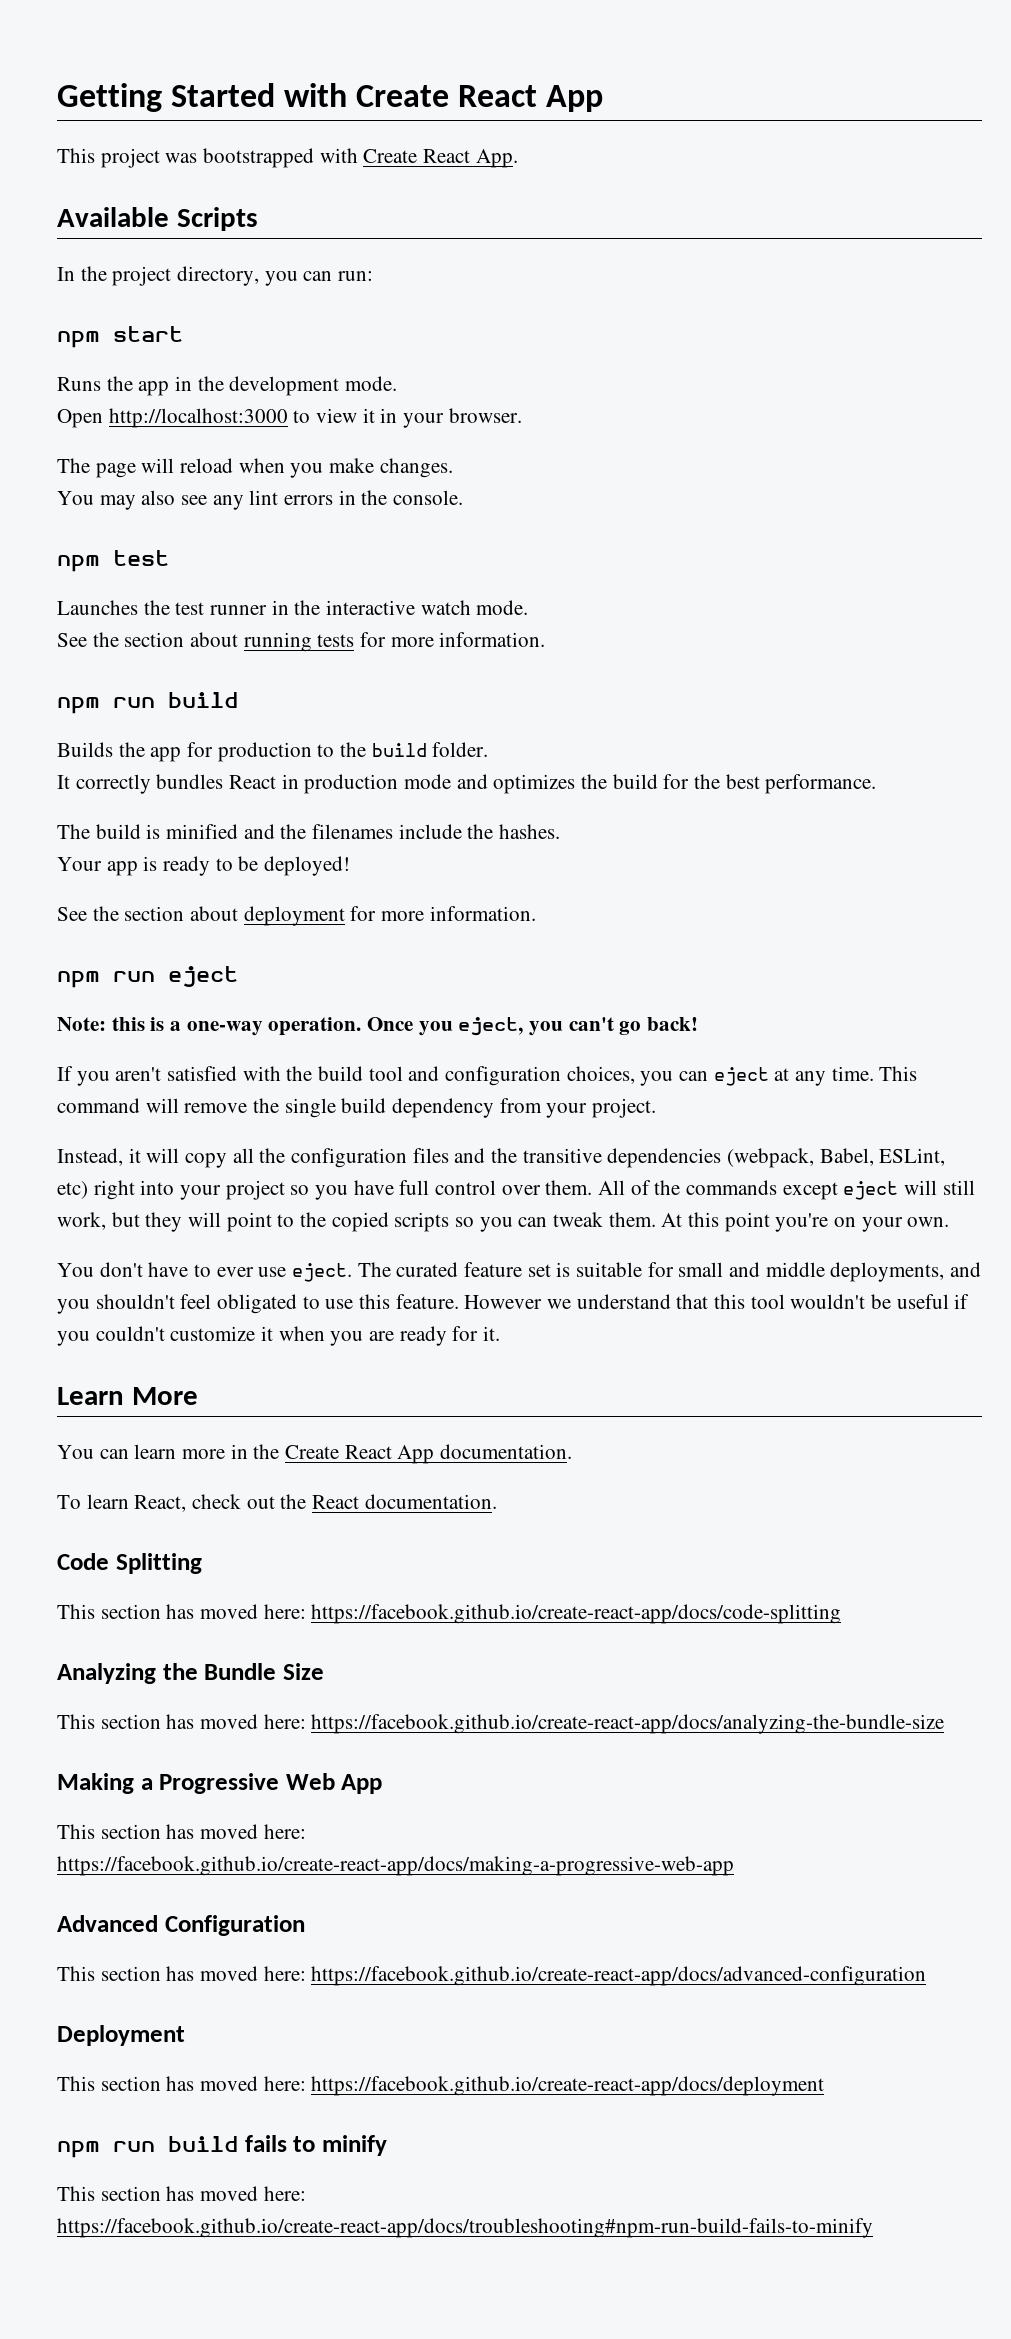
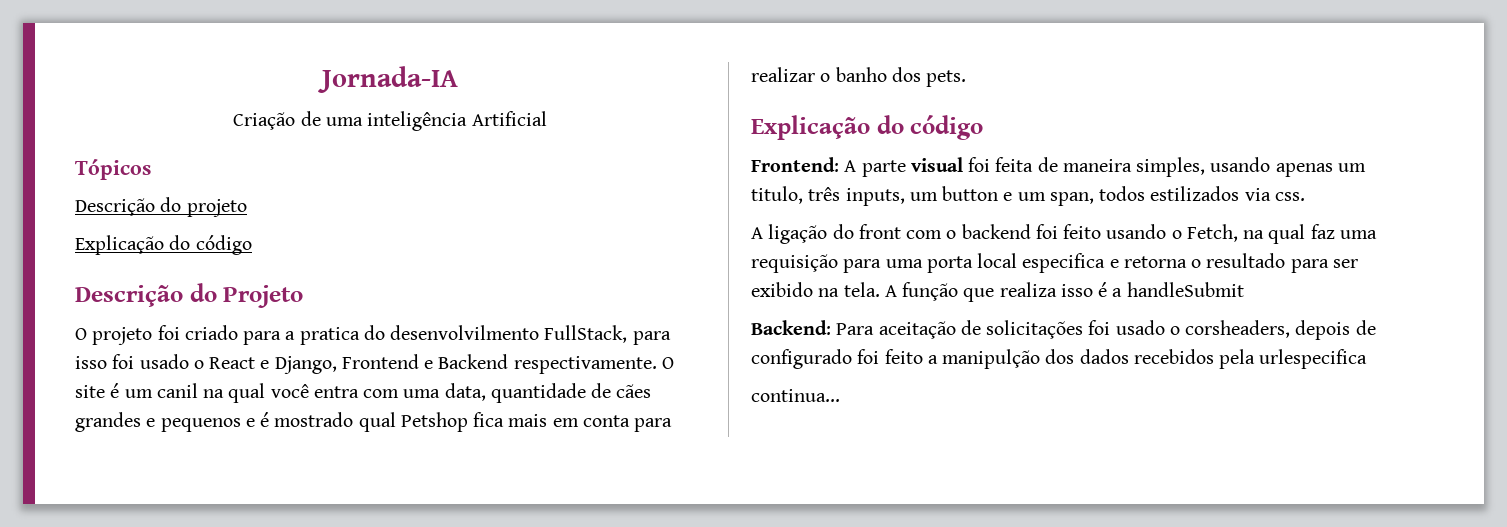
- Getting Started with Create React App
- This project was bootstrapped with Create React App.
- Available Scripts
- In the project directory, you can run:
- npm start
- Runs the app in the development mode.
- Open http://localhost:3000 to view it in your browser.
- The page will reload when you make changes.
- You may also see any lint errors in the console.
- npm test
- Launches the test runner in the interactive watch mode.
- See the section about running tests for more information.
- npm run build
- Builds the app for production to the build folder.
- It correctly bundles React in production mode and optimizes the build for the best performance.
- The build is minified and the filenames include the hashes.
- Your app is ready to be deployed!
- See the section about deployment for more information.
- npm run eject
- Note: this is a one-way operation. Once you eject, you can't go back!
- If you aren't satisfied with the build tool and configuration choices, you can eject at any time. This command will remove the single build dependency from your project.
- Instead, it will copy all the configuration files and the transitive dependencies (webpack, Babel, ESLint, etc) right into your project so you have full control over them. All of the commands except eject will still work, but they will point to the copied scripts so you can tweak them. At this point you're on your own.
- You don't have to ever use eject. The curated feature set is suitable for small and middle deployments, and you shouldn't feel obligated to use this feature. However we understand that this tool wouldn't be useful if you couldn't customize it when you are ready for it.
- Learn More
- You can learn more in the Create React App documentation.
- To learn React, check out the React documentation.
- Code Splitting
- This section has moved here: https://facebook.github.io/create-react-app/docs/code-splitting
- Analyzing the Bundle Size
- This section has moved here: https://facebook.github.io/create-react-app/docs/analyzing-the-bundle-size
- Making a Progressive Web App
- This section has moved here: https://facebook.github.io/create-react-app/docs/making-a-progressive-web-app
- Advanced Configuration
- This section has moved here: https://facebook.github.io/create-react-app/docs/advanced-configuration
- Deployment
- This section has moved here: https://facebook.github.io/create-react-app/docs/deployment
- npm run build fails to minify
- This section has moved here: https://facebook.github.io/create-react-app/docs/troubleshooting#npm-run-build-fails-to-minify
+ Jornada-IA
+ Criação de uma inteligência Artificial
+ Tópicos
+ Descrição do projeto
+ Explicação do código
+ Descrição do Projeto
+ O projeto foi criado para a pratica do desenvolvilmento FullStack, para isso foi usado o React e Django, Frontend e Backend respectivamente. O site é um canil na qual você entra com uma data, quantidade de cães grandes e pequenos e é mostrado qual Petshop fica mais em conta para realizar o banho dos pets.
+ Explicação do código
+ Frontend: A parte visual foi feita de maneira simples, usando apenas um titulo, três inputs, um button e um span, todos estilizados via css.
+ A ligação do front com o backend foi feito usando o Fetch, na qual faz uma requisição para uma porta local especifica e retorna o resultado para ser exibido na tela. A função que realiza isso é a handleSubmit
+ Backend: Para aceitação de solicitações foi usado o corsheaders, depois de configurado foi feito a manipulção dos dados recebidos pela urlespecifica
+ continua...

